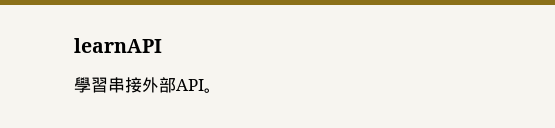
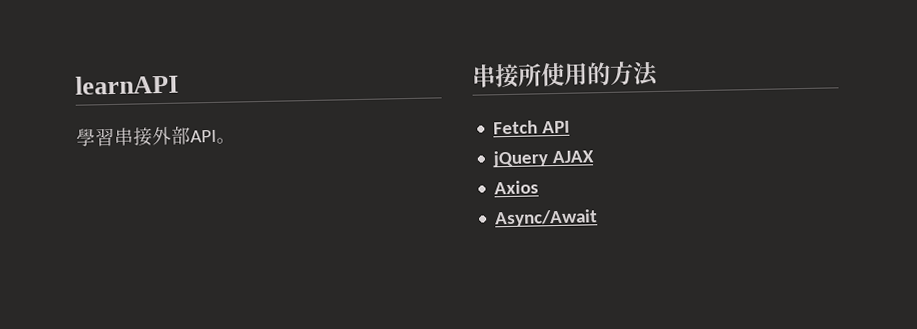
+ 串接所使用的方法
+ Fetch API
+ jQuery AJAX
+ Axios
+ Async/Await

